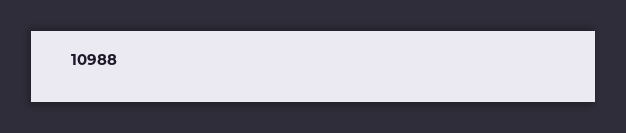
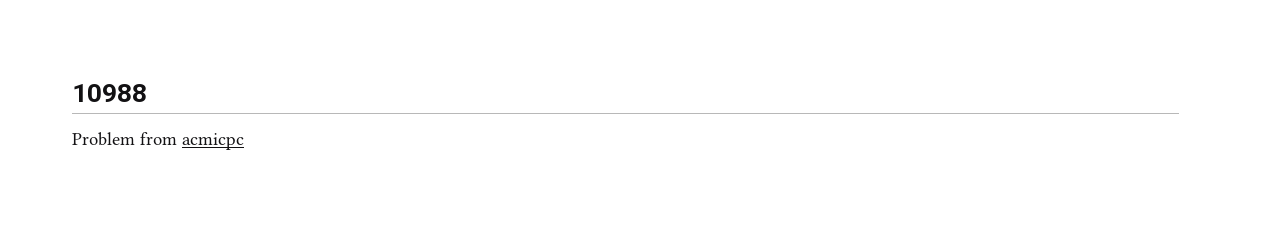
+ Problem from acmicpc

